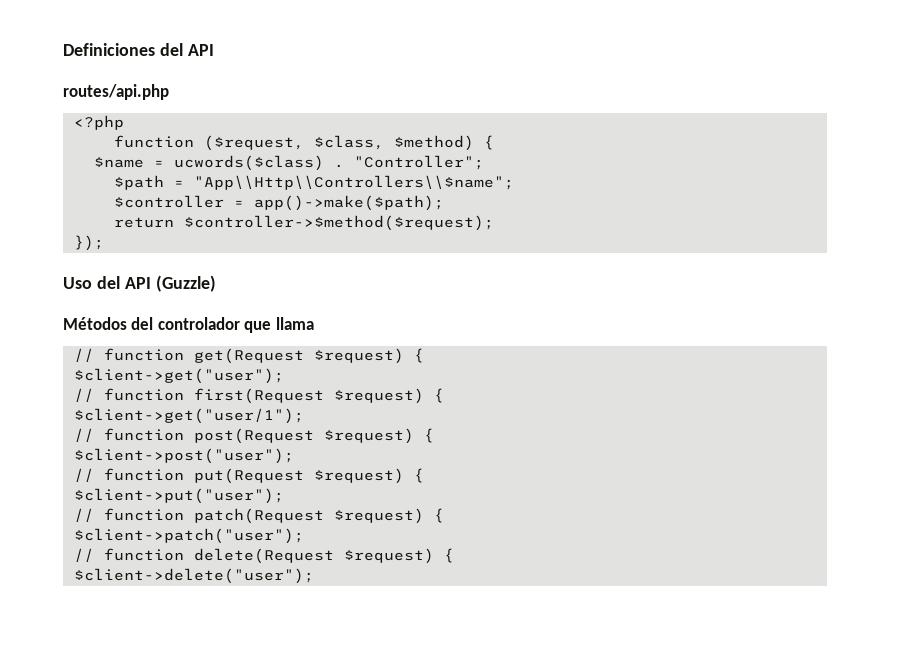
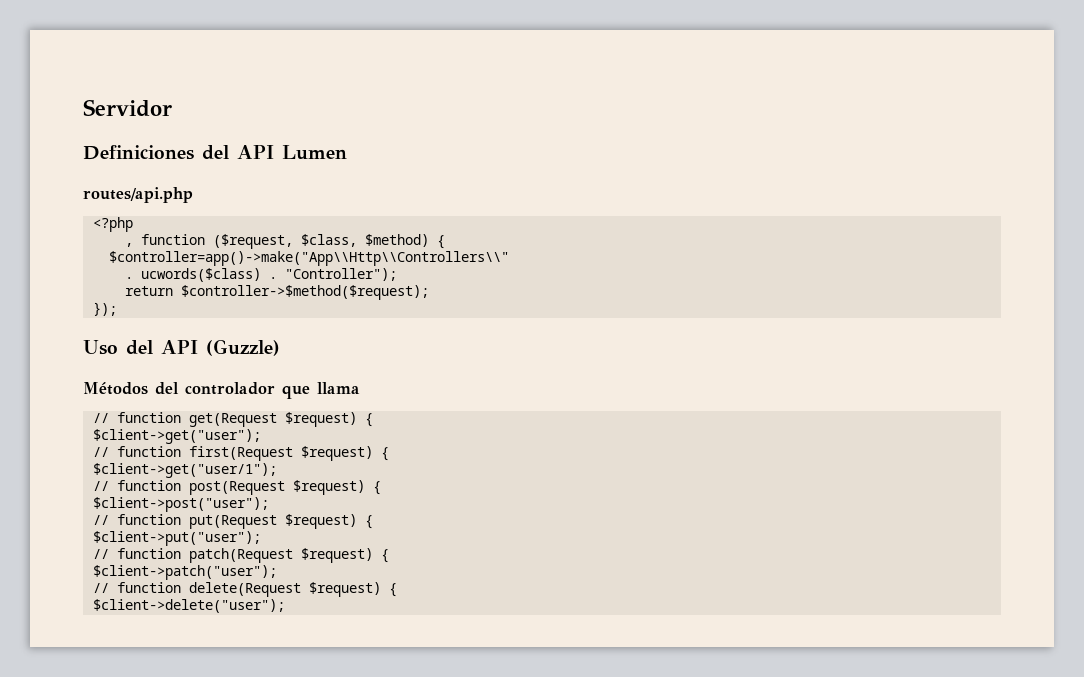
+ Servidor
- Definiciones del API
+ Definiciones del API Lumen
- function ($request, $class, $method) {
+ , function ($request, $class, $method) {
- $name = ucwords($class) . "Controller";
- $path = "App\\Http\\Controllers\\$name";
- $controller = app()->make($path);
+ $controller=app()->make("App\\Http\\Controllers\\"
+ . ucwords($class) . "Controller");

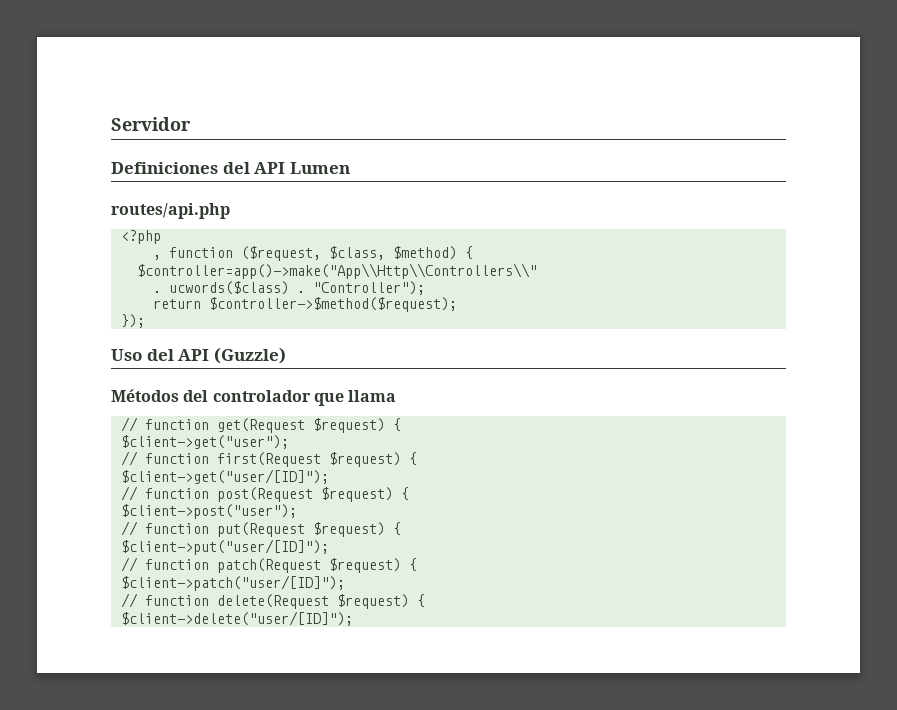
- $client->get("user/1");
+ $client->get("user/[ID]");
- $client->put("user");
+ $client->put("user/[ID]");
- $client->patch("user");
+ $client->patch("user/[ID]");
- $client->delete("user");
+ $client->delete("user/[ID]");

